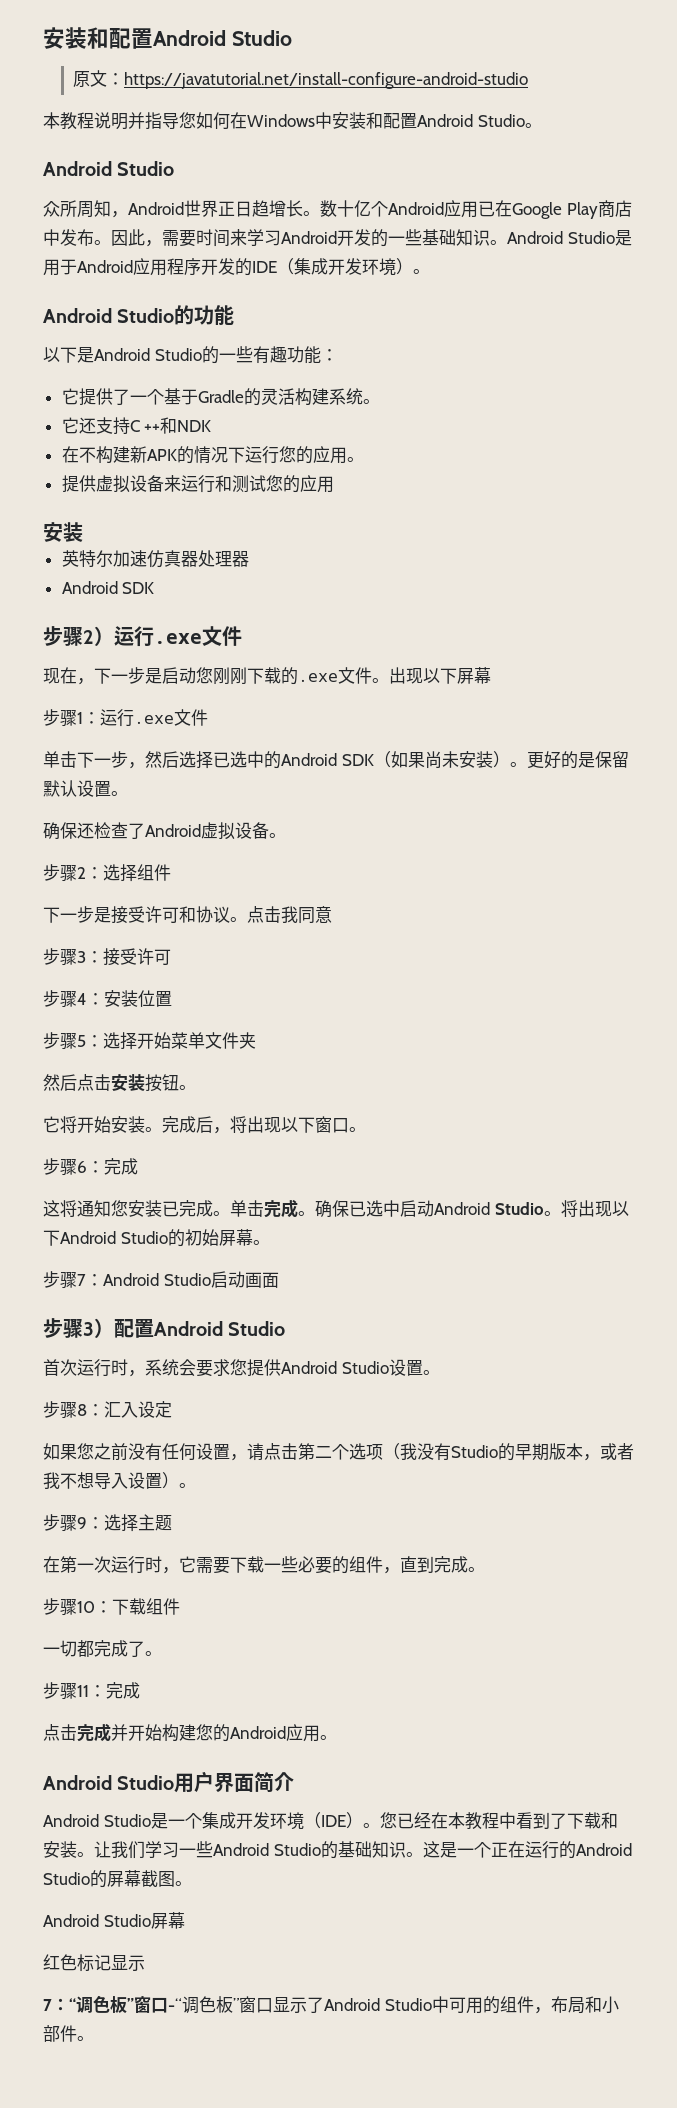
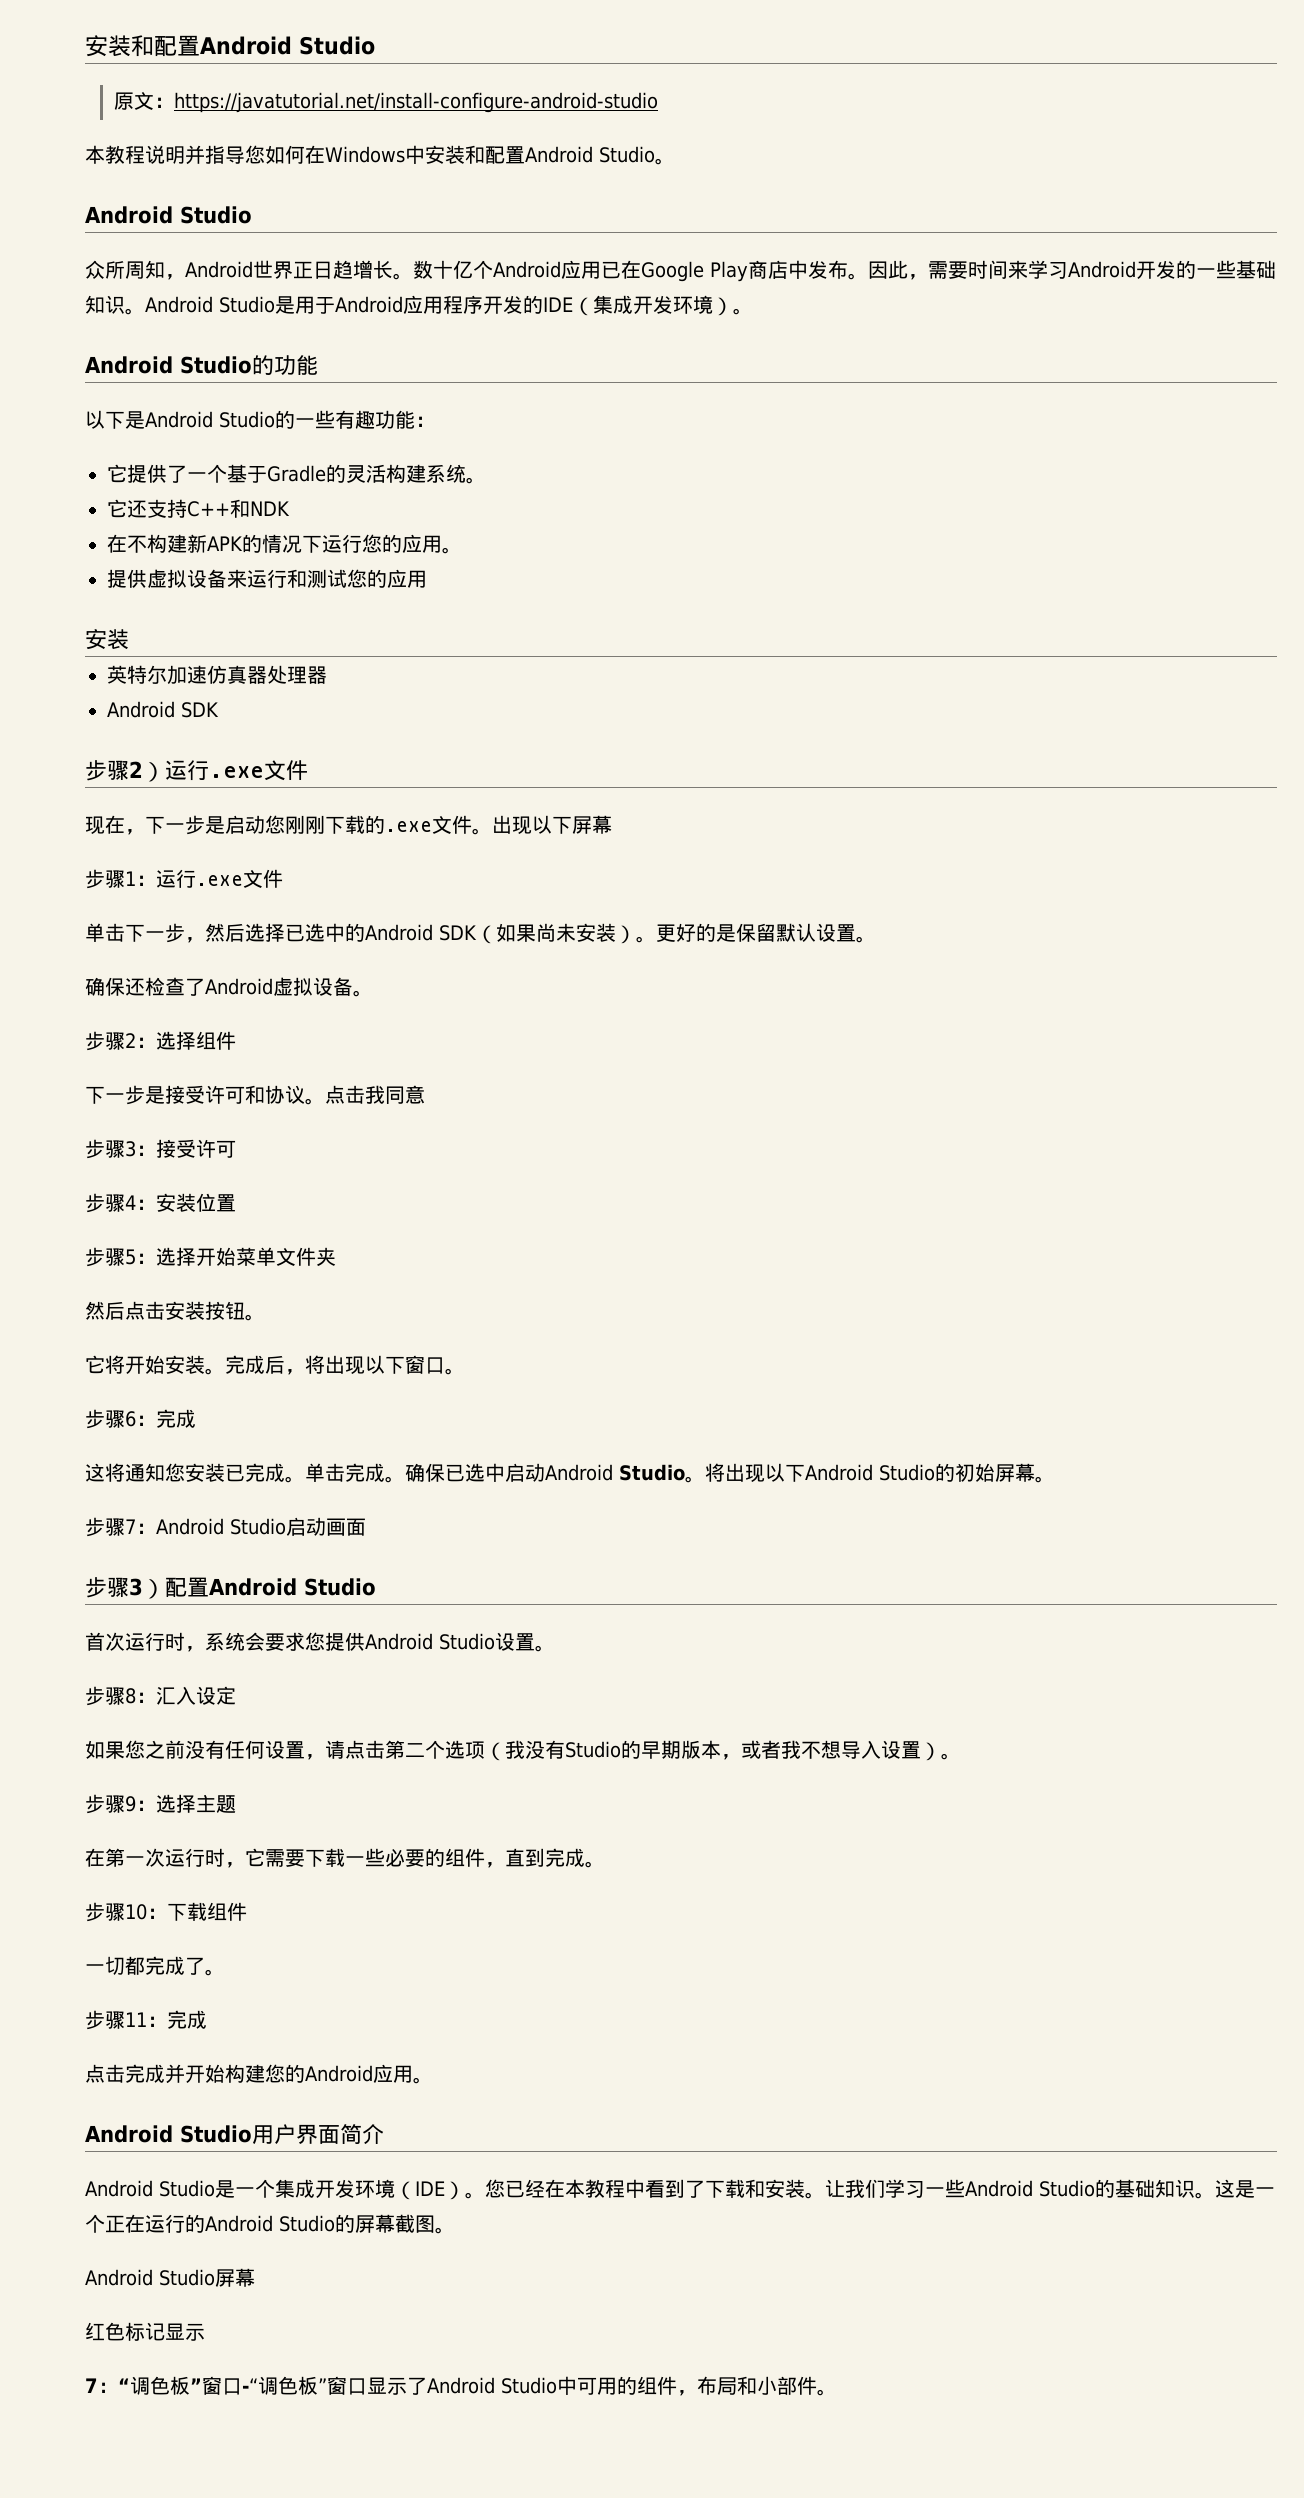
- 它还支持C ++和NDK
+ 它还支持C++和NDK

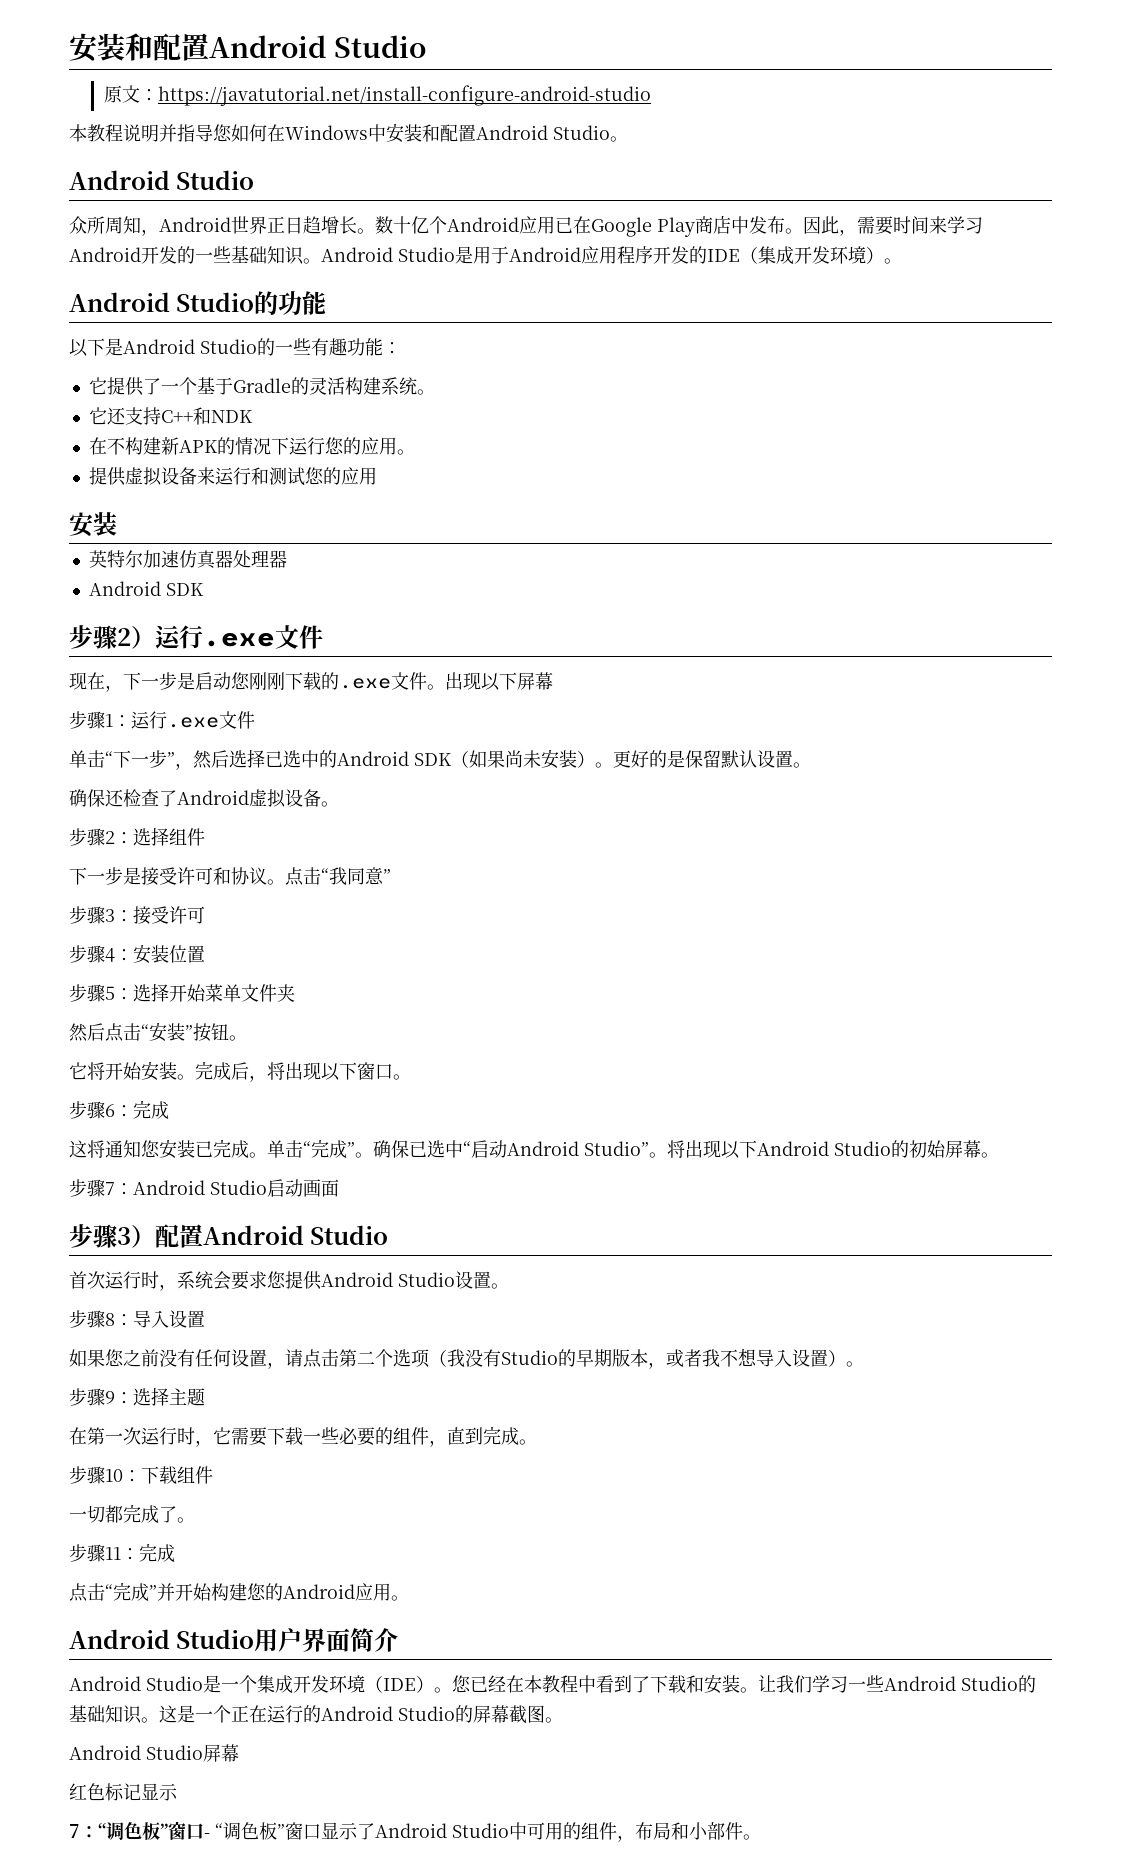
- 单击下一步，然后选择已选中的Android SDK（如果尚未安装）。
+ 单击“下一步”，然后选择已选中的Android SDK（如果尚未安装）。
- 点击我同意
+ 点击“我同意”
- 然后点击安装按钮。
+ 然后点击“安装”按钮。
- 单击完成。
+ 单击“完成”。
- 确保已选中启动Android Studio。
+ 确保已选中“启动Android Studio”。
- 步骤8：汇入设定
+ 步骤8：导入设置
- 点击完成并开始构建您的Android应用。
+ 点击“完成”并开始构建您的Android应用。
- 7：“调色板”窗口-“调色板”窗口显示了Android Studio中可用的组件，布局和小部件。
+ 7：“调色板”窗口- “调色板”窗口显示了Android Studio中可用的组件，布局和小部件。

